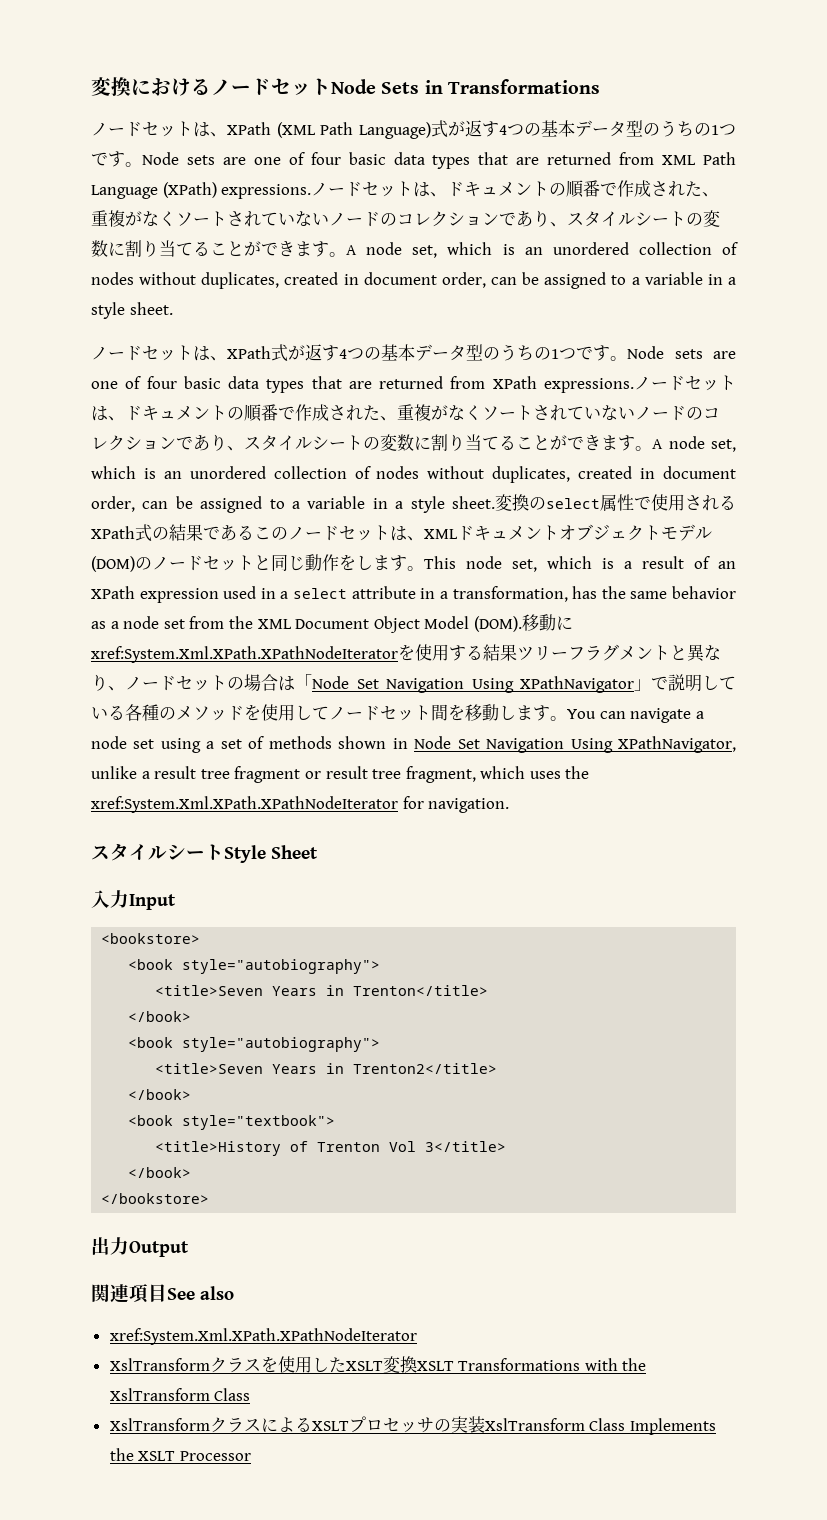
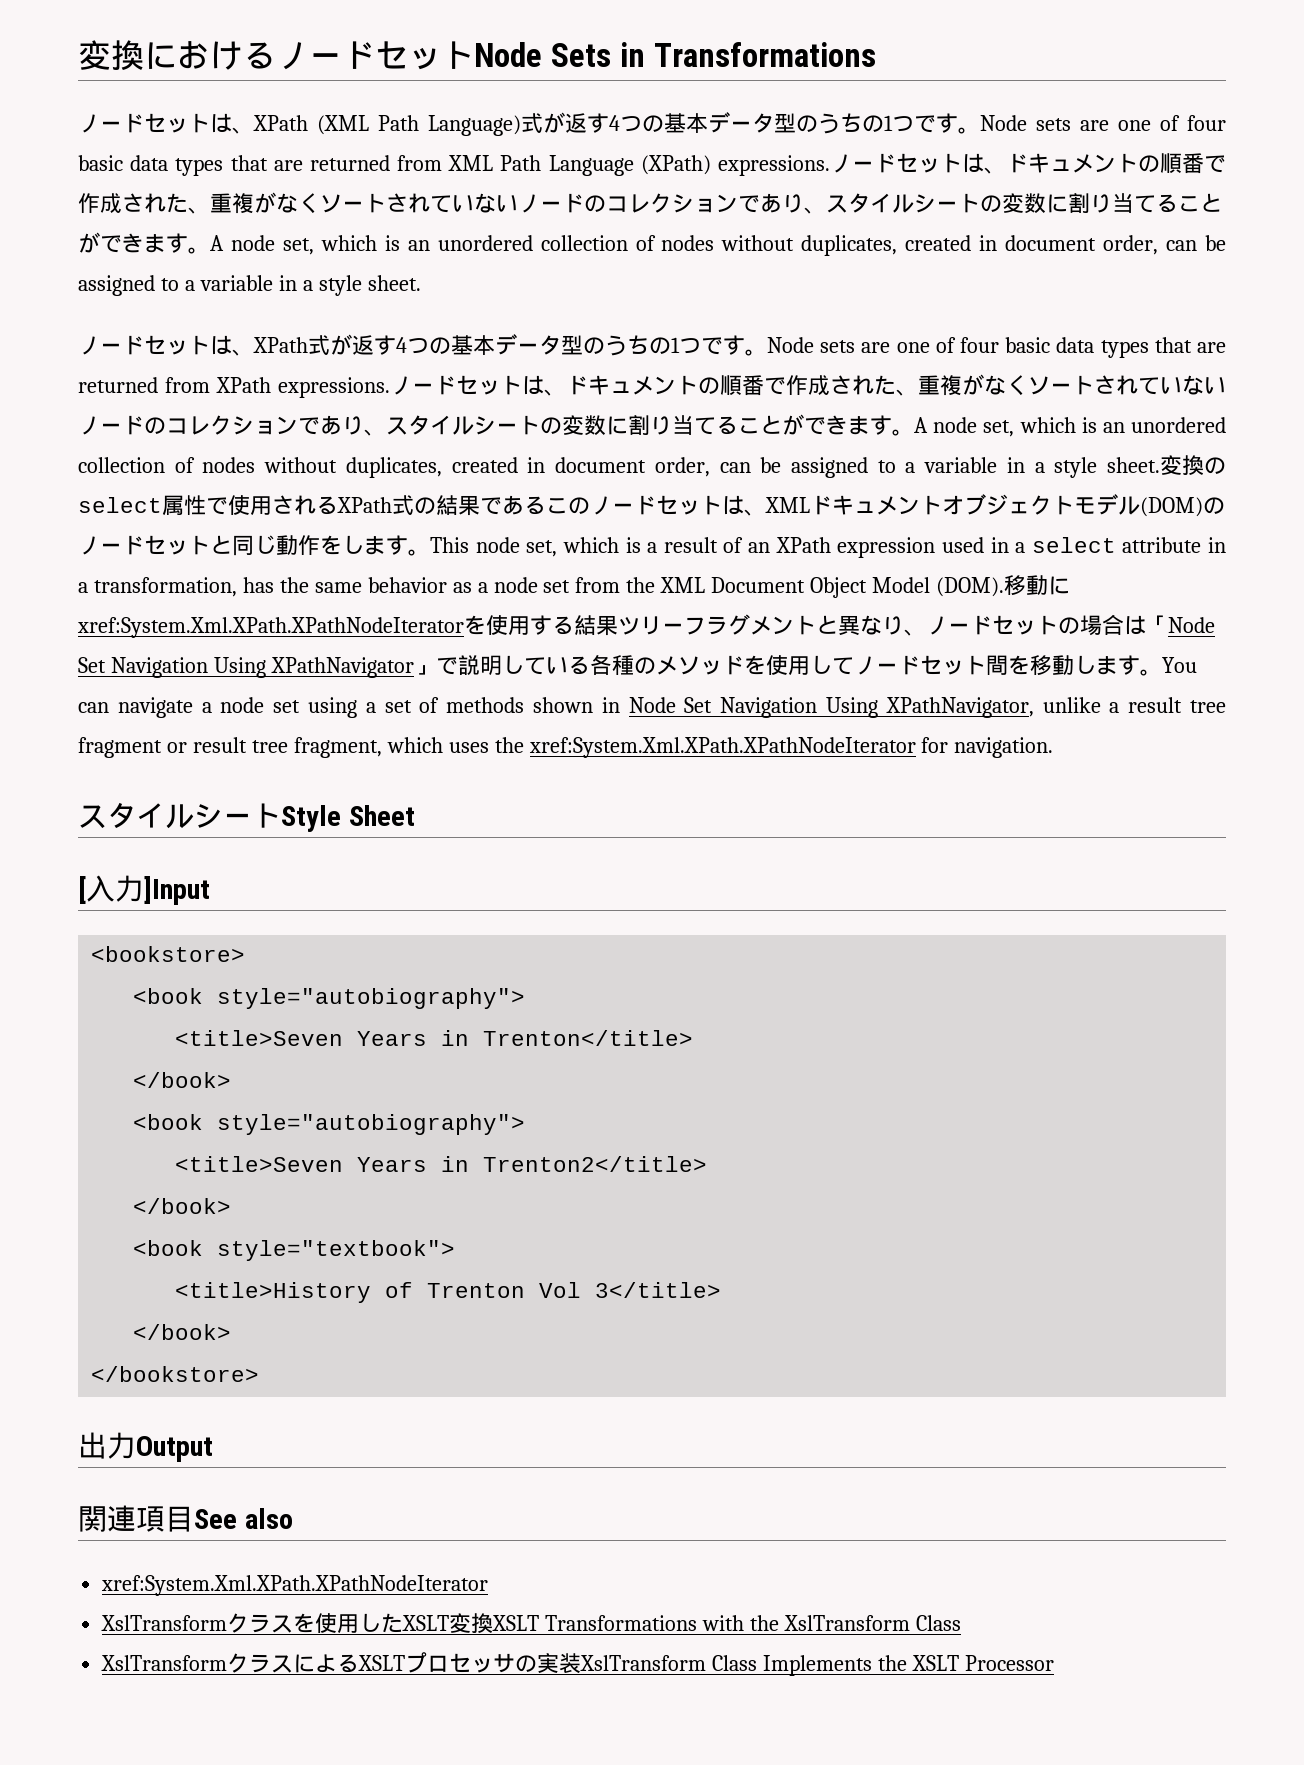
- 入力Input
+ [入力]Input

